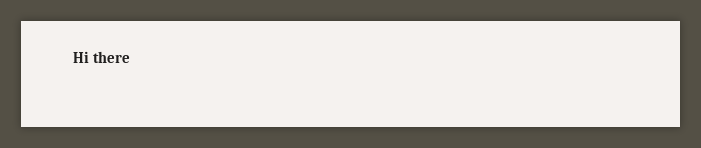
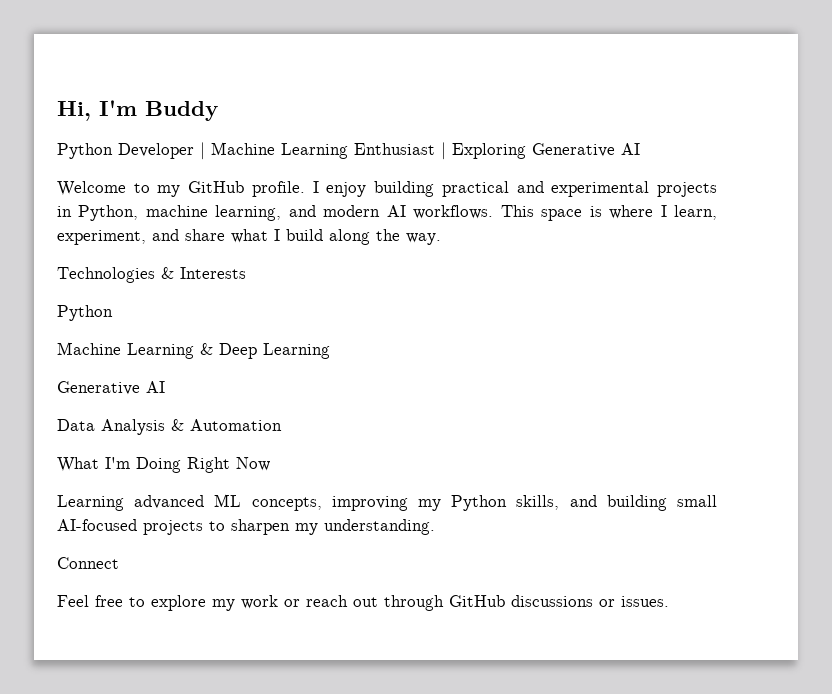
- Hi there
+ Hi, I'm Buddy
+ Python Developer | Machine Learning Enthusiast | Exploring Generative AI
+ Welcome to my GitHub profile. I enjoy building practical and experimental projects in Python, machine learning, and modern AI workflows. This space is where I learn, experiment, and share what I build along the way.
+ Technologies & Interests
+ Python
+ Machine Learning & Deep Learning
+ Generative AI
+ Data Analysis & Automation
+ What I'm Doing Right Now
+ Learning advanced ML concepts, improving my Python skills, and building small AI-focused projects to sharpen my understanding.
+ Connect
+ Feel free to explore my work or reach out through GitHub discussions or issues.

